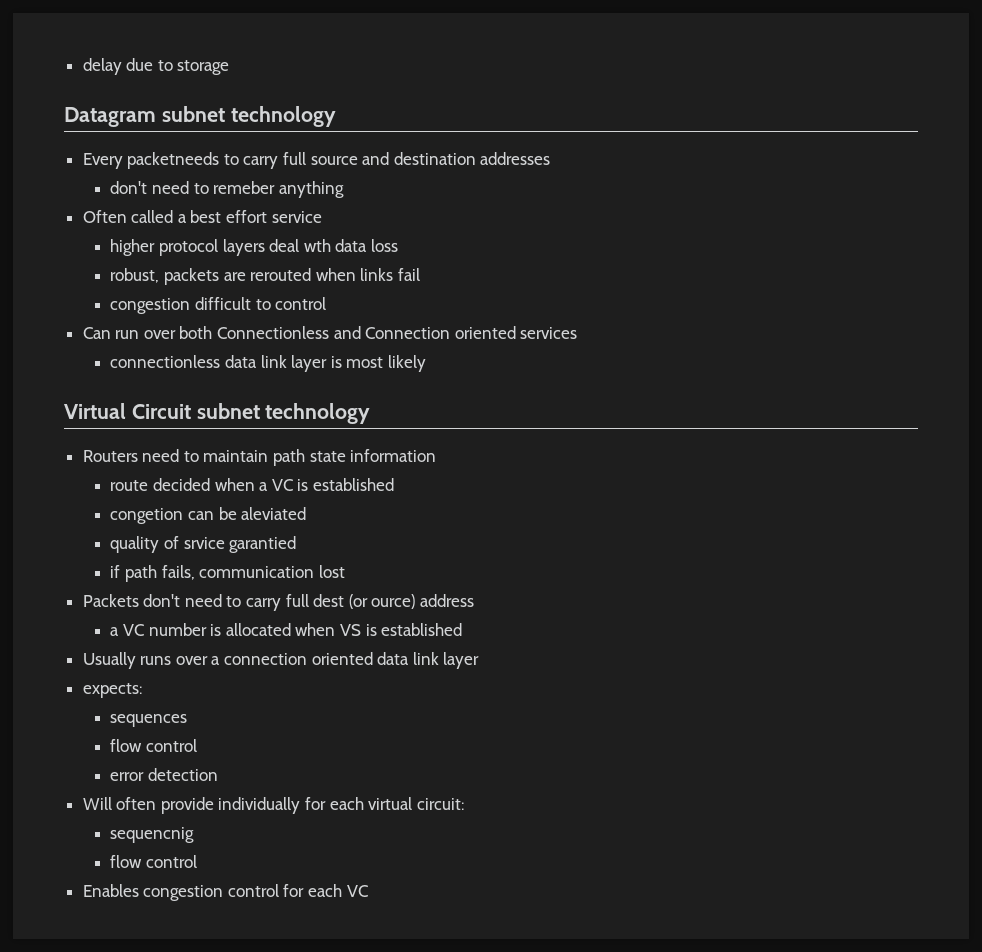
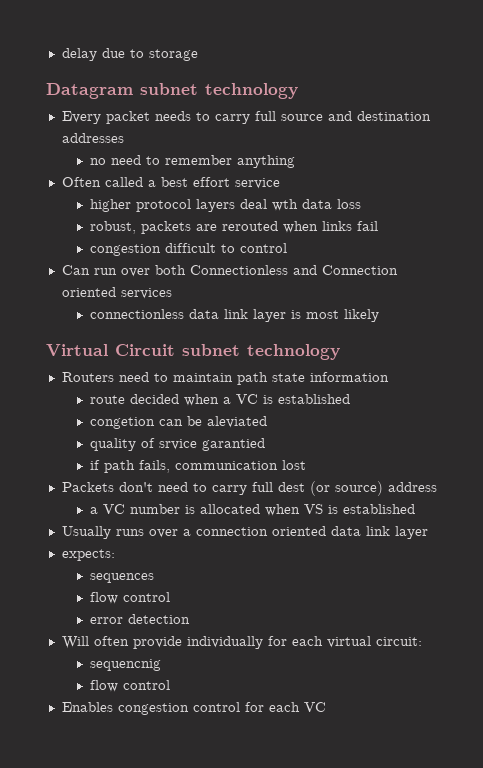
- Every packetneeds to carry full source and destination addresses
+ Every packet needs to carry full source and destination addresses
- don't need to remeber anything
+ no need to remember anything
- Packets don't need to carry full dest (or ource) address
+ Packets don't need to carry full dest (or source) address

